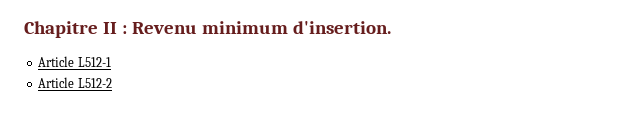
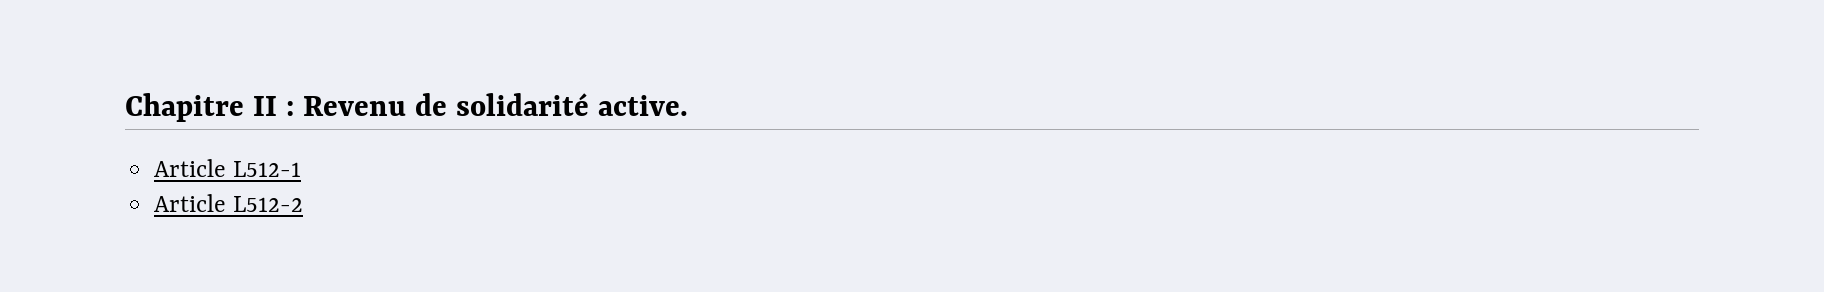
- Chapitre II : Revenu minimum d'insertion.
+ Chapitre II : Revenu de solidarité active.

